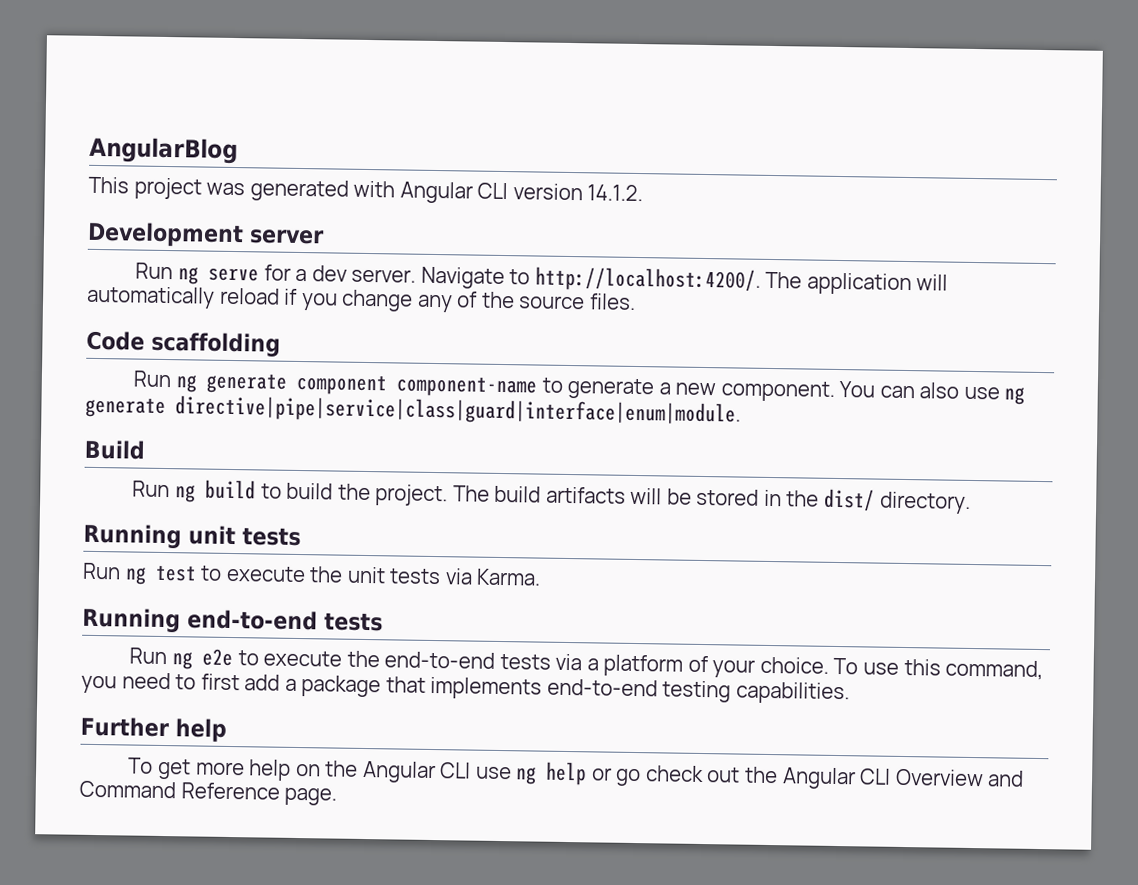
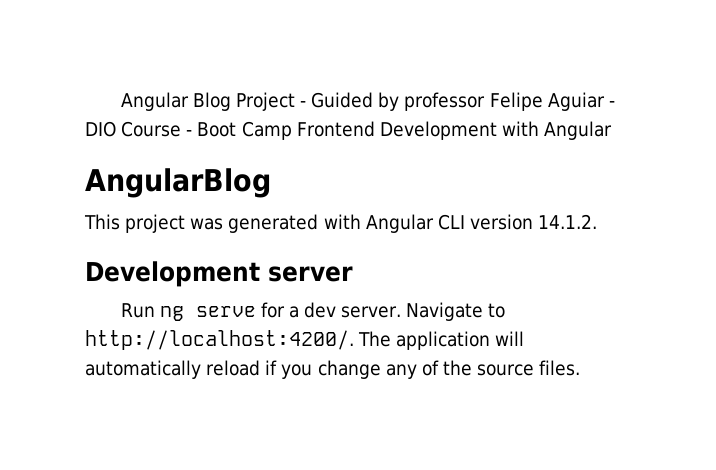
+ Angular Blog Project - Guided by professor Felipe Aguiar - DIO Course - Boot Camp Frontend Development with Angular
- Code scaffolding
- Run ng generate component component-name to generate a new component. You can also use ng generate directive|pipe|service|class|guard|interface|enum|module.
- Build
- Run ng build to build the project. The build artifacts will be stored in the dist/ directory.
- Running unit tests
- Run ng test to execute the unit tests via Karma.
- Running end-to-end tests
- Run ng e2e to execute the end-to-end tests via a platform of your choice. To use this command, you need to first add a package that implements end-to-end testing capabilities.
- Further help
- To get more help on the Angular CLI use ng help or go check out the Angular CLI Overview and Command Reference page.

